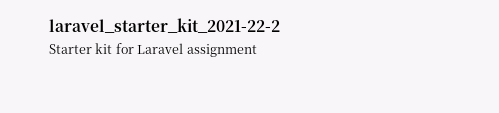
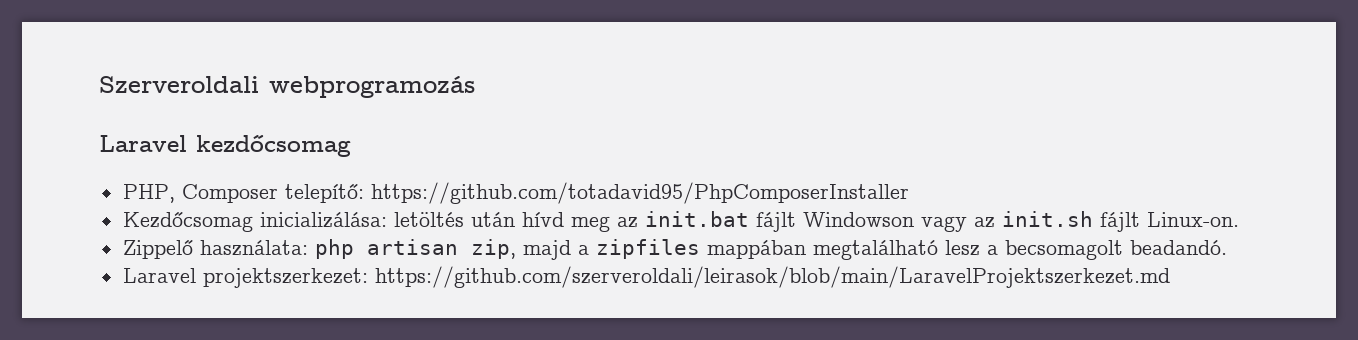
- laravel_starter_kit_2021-22-2
- Starter kit for Laravel assignment
+ Szerveroldali webprogramozás
+ Laravel kezdőcsomag
+ PHP, Composer telepítő: https://github.com/totadavid95/PhpComposerInstaller
+ Kezdőcsomag inicializálása: letöltés után hívd meg az init.bat fájlt Windowson vagy az init.sh fájlt Linux-on.
+ Zippelő használata: php artisan zip, majd a zipfiles mappában megtalálható lesz a becsomagolt beadandó.
+ Laravel projektszerkezet: https://github.com/szerveroldali/leirasok/blob/main/LaravelProjektszerkezet.md

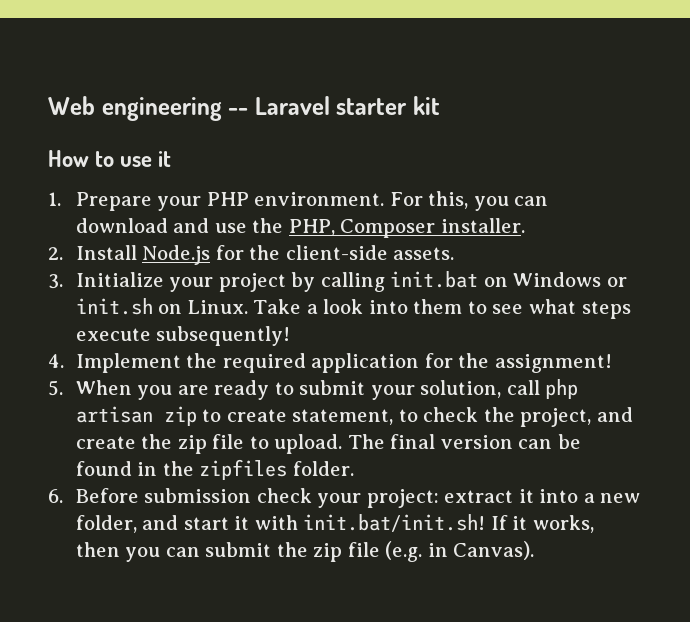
- Szerveroldali webprogramozás
- Laravel kezdőcsomag
- PHP, Composer telepítő: https://github.com/totadavid95/PhpComposerInstaller
- Kezdőcsomag inicializálása: letöltés után hívd meg az init.bat fájlt Windowson vagy az init.sh fájlt Linux-on.
- Zippelő használata: php artisan zip, majd a zipfiles mappában megtalálható lesz a becsomagolt beadandó.
- Laravel projektszerkezet: https://github.com/szerveroldali/leirasok/blob/main/LaravelProjektszerkezet.md
+ Web engineering -- Laravel starter kit
+ How to use it
+ 1. Prepare your PHP environment. For this, you can download and use the PHP, Composer installer.
+ 2. Install Node.js for the client-side assets.
+ 3. Initialize your project by calling init.bat on Windows or init.sh on Linux. Take a look into them to see what steps execute subsequently!
+ 4. Implement the required application for the assignment!
+ 5. When you are ready to submit your solution, call php artisan zip to create statement, to check the project, and create the zip file to upload. The final version can be found in the zipfiles folder.
+ 6. Before submission check your project: extract it into a new folder, and start it with init.bat/init.sh! If it works, then you can submit the zip file (e.g. in Canvas).

